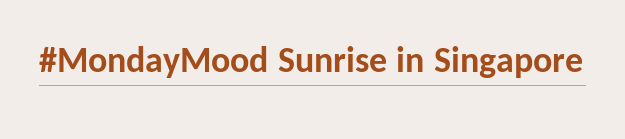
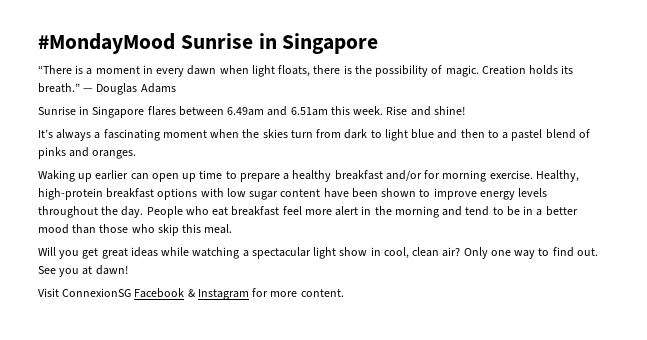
+ “There is a moment in every dawn when light floats, there is the possibility of magic. Creation holds its breath.” ― Douglas Adams
+ Sunrise in Singapore flares between 6.49am and 6.51am this week. Rise and shine!
+ It’s always a fascinating moment when the skies turn from dark to light blue and then to a pastel blend of pinks and oranges.
+ Waking up earlier can open up time to prepare a healthy breakfast and/or for morning exercise. Healthy, high-protein breakfast options with low sugar content have been shown to improve energy levels throughout the day. People who eat breakfast feel more alert in the morning and tend to be in a better mood than those who skip this meal.
+ Will you get great ideas while watching a spectacular light show in cool, clean air? Only one way to find out. See you at dawn!
+ Visit ConnexionSG Facebook & Instagram for more content.

